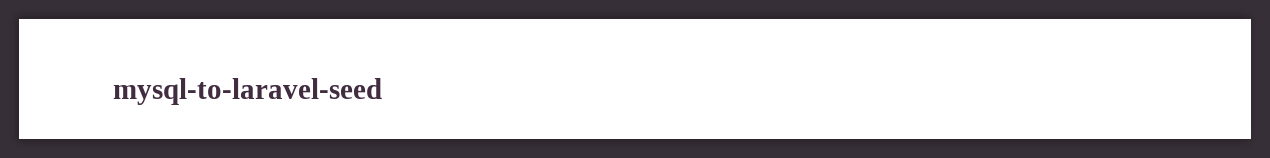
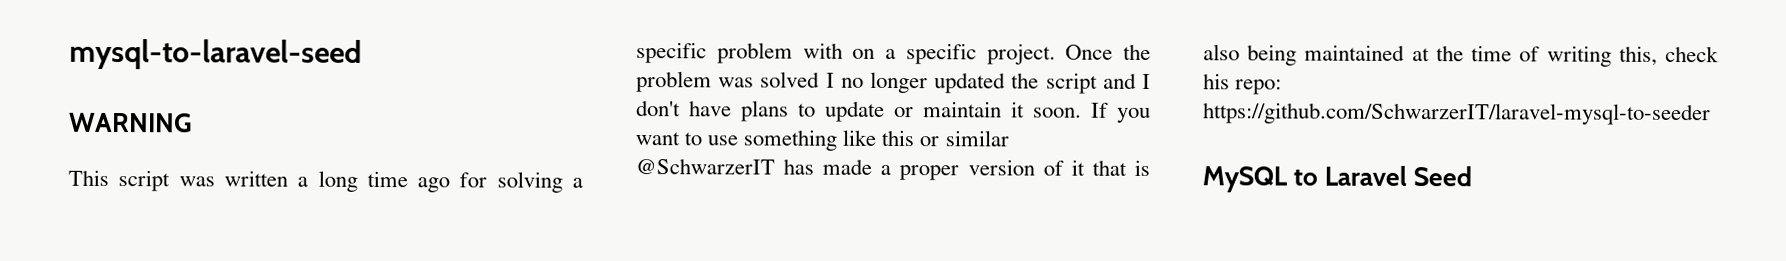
+ WARNING
+ This script was written a long time ago for solving a specific problem with on a specific project. Once the problem was solved I no longer updated the script and I don't have plans to update or maintain it soon. If you want to use something like this or similar @SchwarzerIT has made a proper version of it that is also being maintained at the time of writing this, check his repo: https://github.com/SchwarzerIT/laravel-mysql-to-seeder
+ MySQL to Laravel Seed

